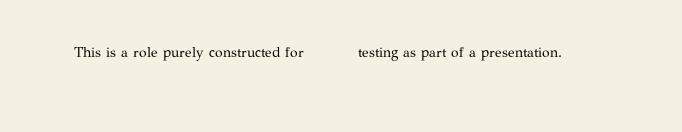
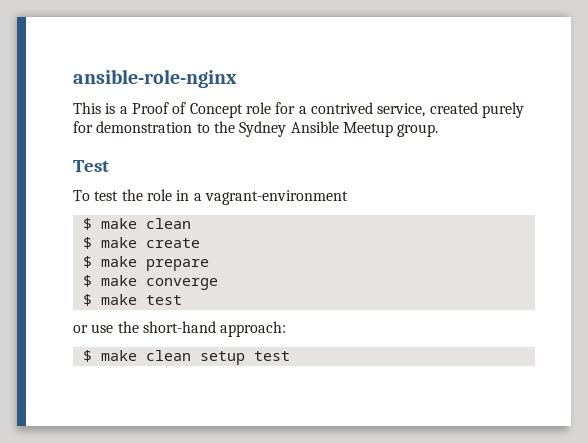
+ ansible-role-nginx
- This is a role purely constructed for testing as part of a presentation.
+ This is a Proof of Concept role for a contrived service, created purely for demonstration to the Sydney Ansible Meetup group.
+ Test
+ To test the role in a vagrant-environment
+ $ make clean
+ $ make create
+ $ make prepare
+ $ make converge
+ $ make test
+ or use the short-hand approach:
+ $ make clean setup test

